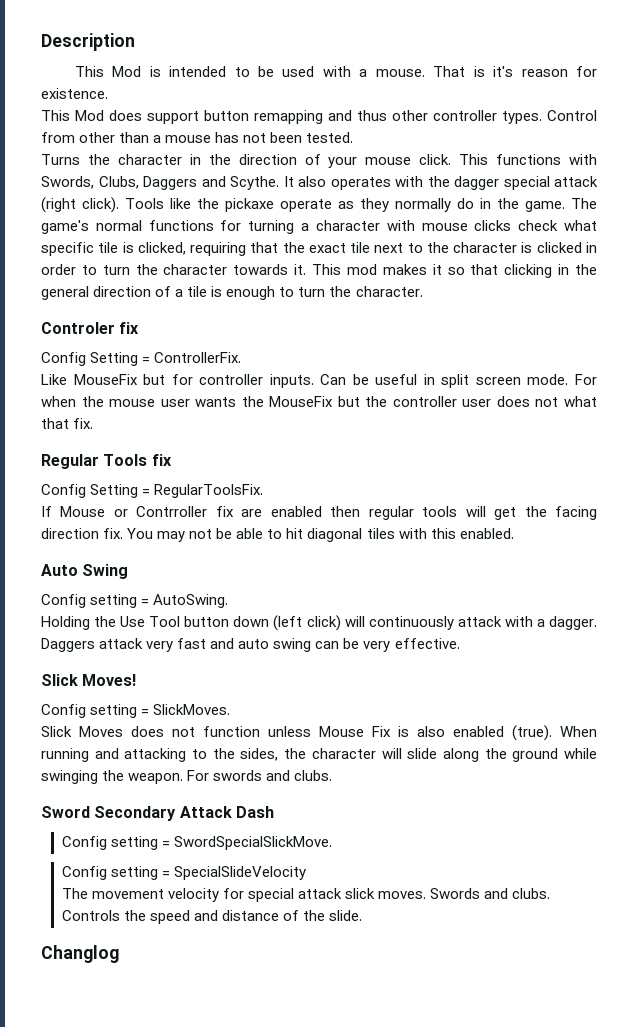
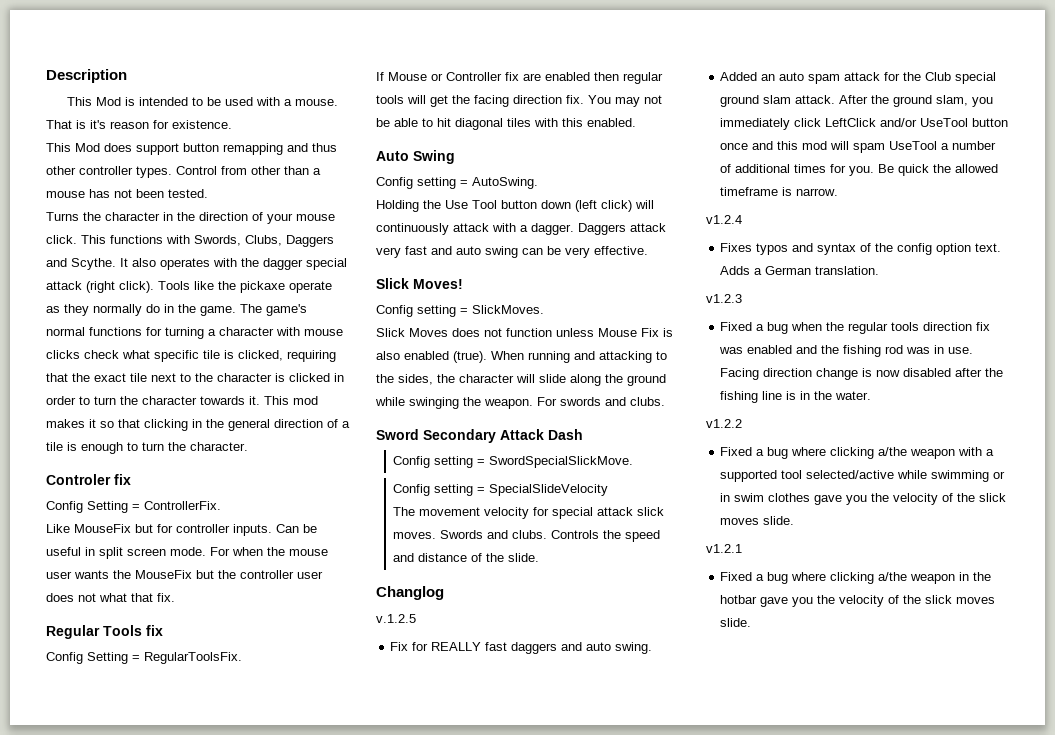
- If Mouse or Contrroller fix are enabled then regular tools will get the facing direction fix.
+ If Mouse or Controller fix are enabled then regular tools will get the facing direction fix.
+ v.1.2.5
+ Fix for REALLY fast daggers and auto swing.
+ Added an auto spam attack for the Club special ground slam attack. After the ground slam, you immediately click LeftClick and/or UseTool button once and this mod will spam UseTool a number of additional times for you. Be quick the allowed timeframe is narrow.
+ v1.2.4
+ Fixes typos and syntax of the config option text. Adds a German translation.
+ v1.2.3
+ Fixed a bug when the regular tools direction fix was enabled and the fishing rod was in use. Facing direction change is now disabled after the fishing line is in the water.
+ v1.2.2
+ Fixed a bug where clicking a/the weapon with a supported tool selected/active while swimming or in swim clothes gave you the velocity of the slick moves slide.
+ v1.2.1
+ Fixed a bug where clicking a/the weapon in the hotbar gave you the velocity of the slick moves slide.

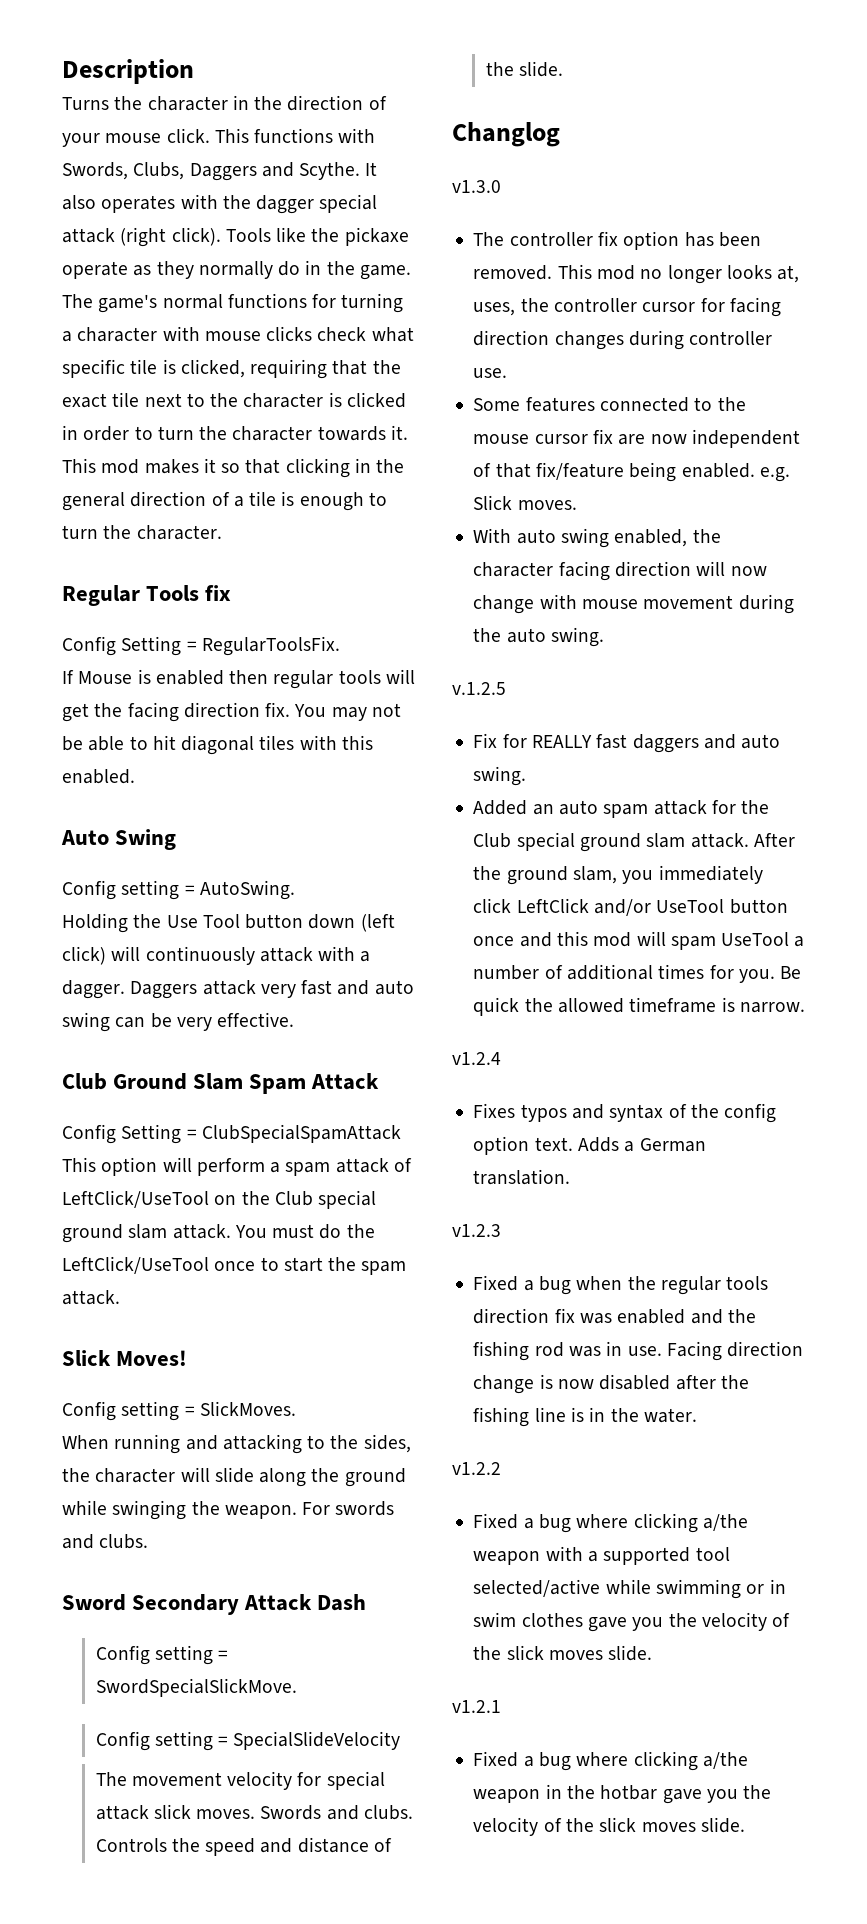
- This Mod is intended to be used with a mouse. That is it's reason for existence.
- This Mod does support button remapping and thus other controller types. Control from other than a mouse has not been tested.
- Controler fix
- Config Setting = ControllerFix.
- Like MouseFix but for controller inputs. Can be useful in split screen mode. For when the mouse user wants the MouseFix but the controller user does not what that fix.
- If Mouse or Controller fix are enabled then regular tools will get the facing direction fix.
+ If Mouse is enabled then regular tools will get the facing direction fix.
+ Club Ground Slam Spam Attack
+ Config Setting = ClubSpecialSpamAttack This option will perform a spam attack of LeftClick/UseTool on the Club special ground slam attack. You must do the LeftClick/UseTool once to start the spam attack.
- Slick Moves does not function unless Mouse Fix is also enabled (true).
+ v1.3.0
+ The controller fix option has been removed. This mod no longer looks at, uses, the controller cursor for facing direction changes during controller use.
+ Some features connected to the mouse cursor fix are now independent of that fix/feature being enabled. e.g. Slick moves.
+ With auto swing enabled, the character facing direction will now change with mouse movement during the auto swing.

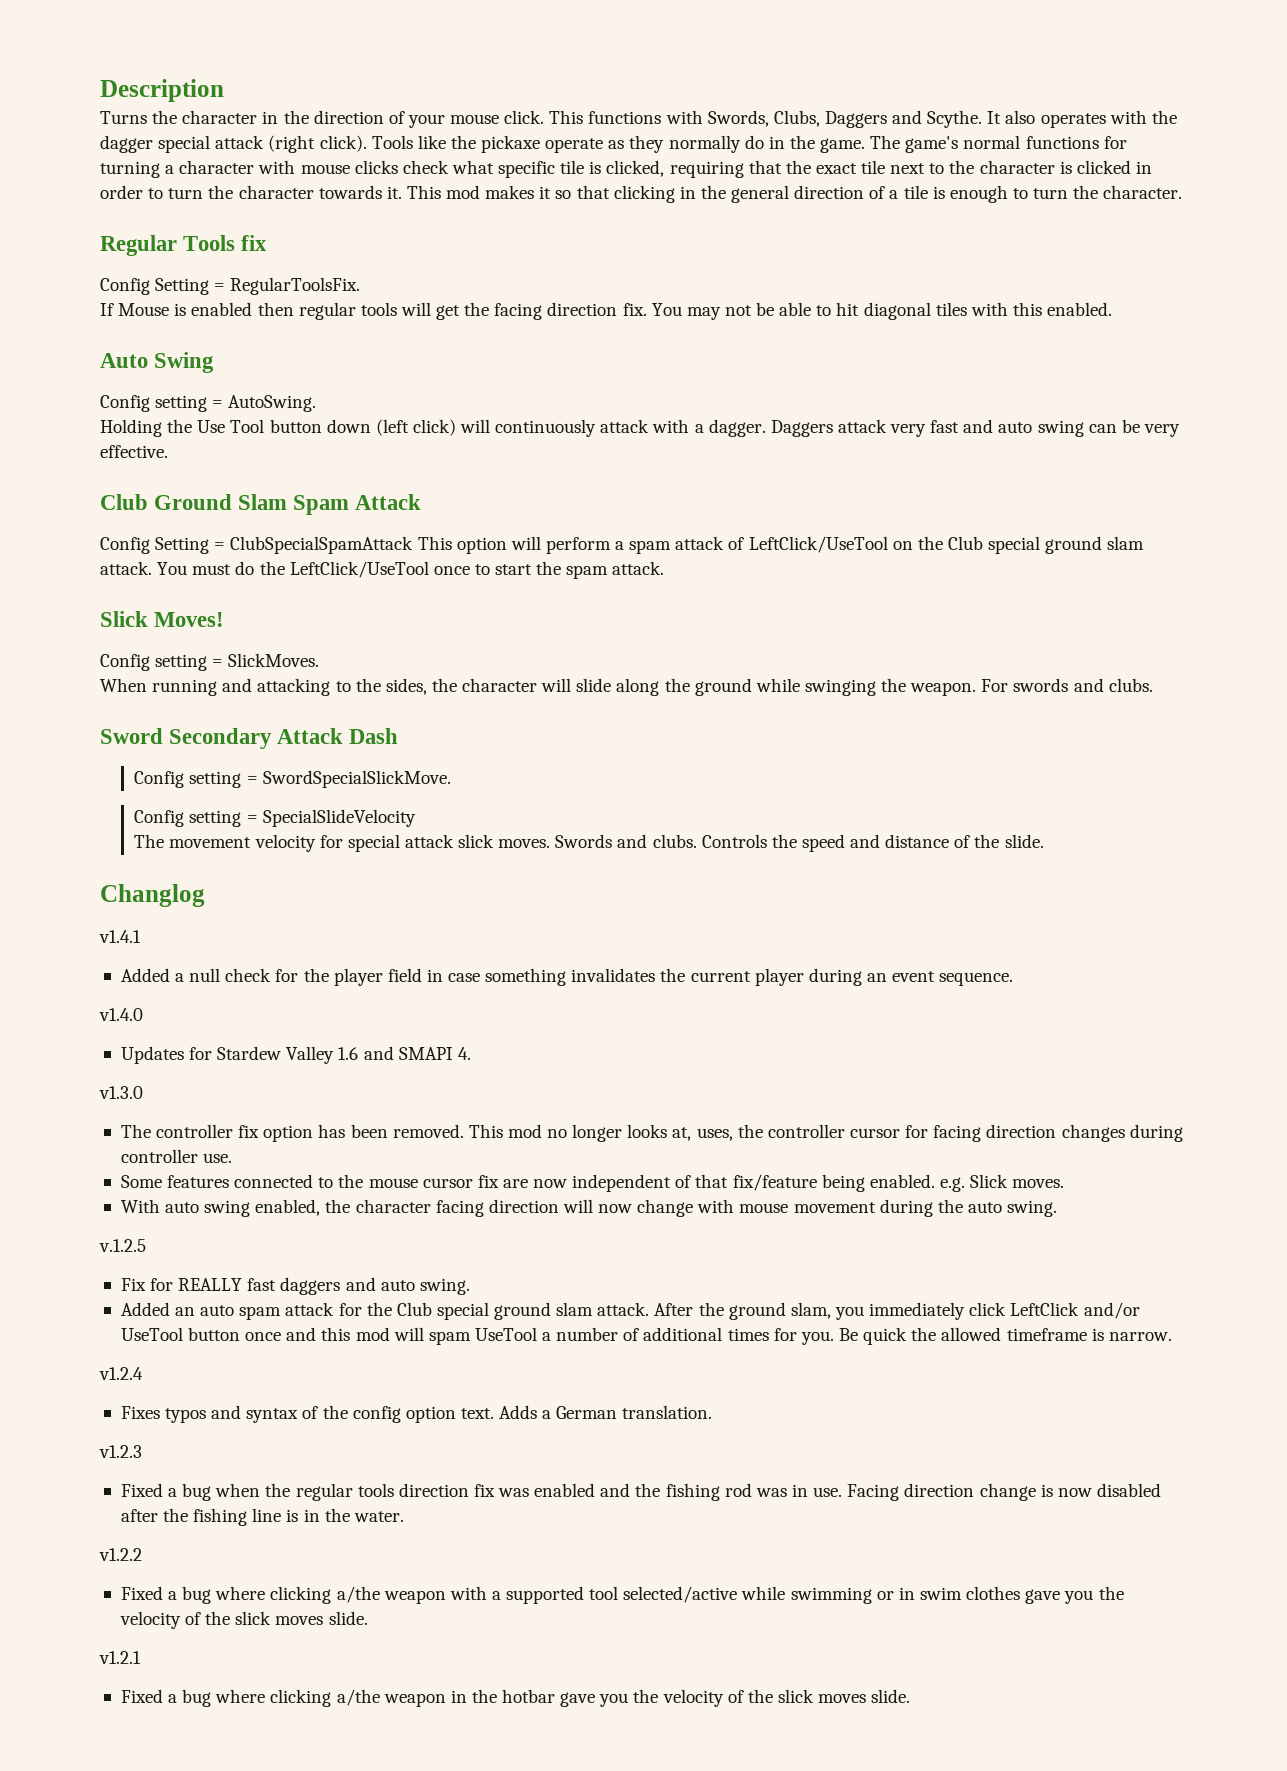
+ v1.4.1
+ Added a null check for the player field in case something invalidates the current player during an event sequence.
+ v1.4.0
+ Updates for Stardew Valley 1.6 and SMAPI 4.

